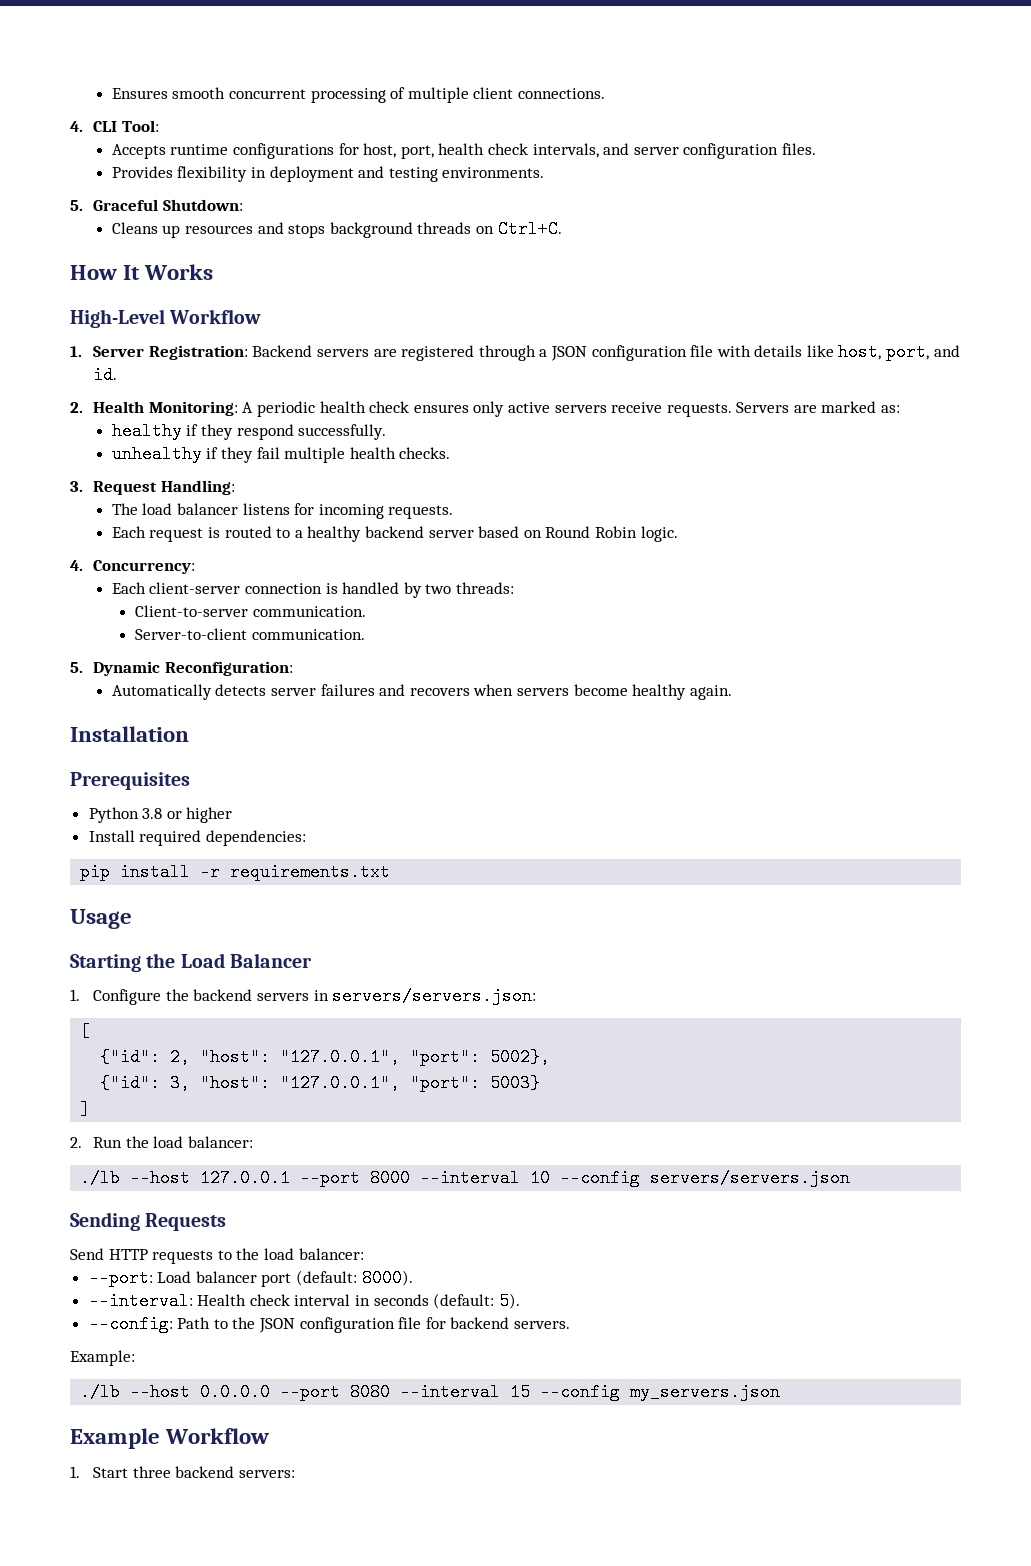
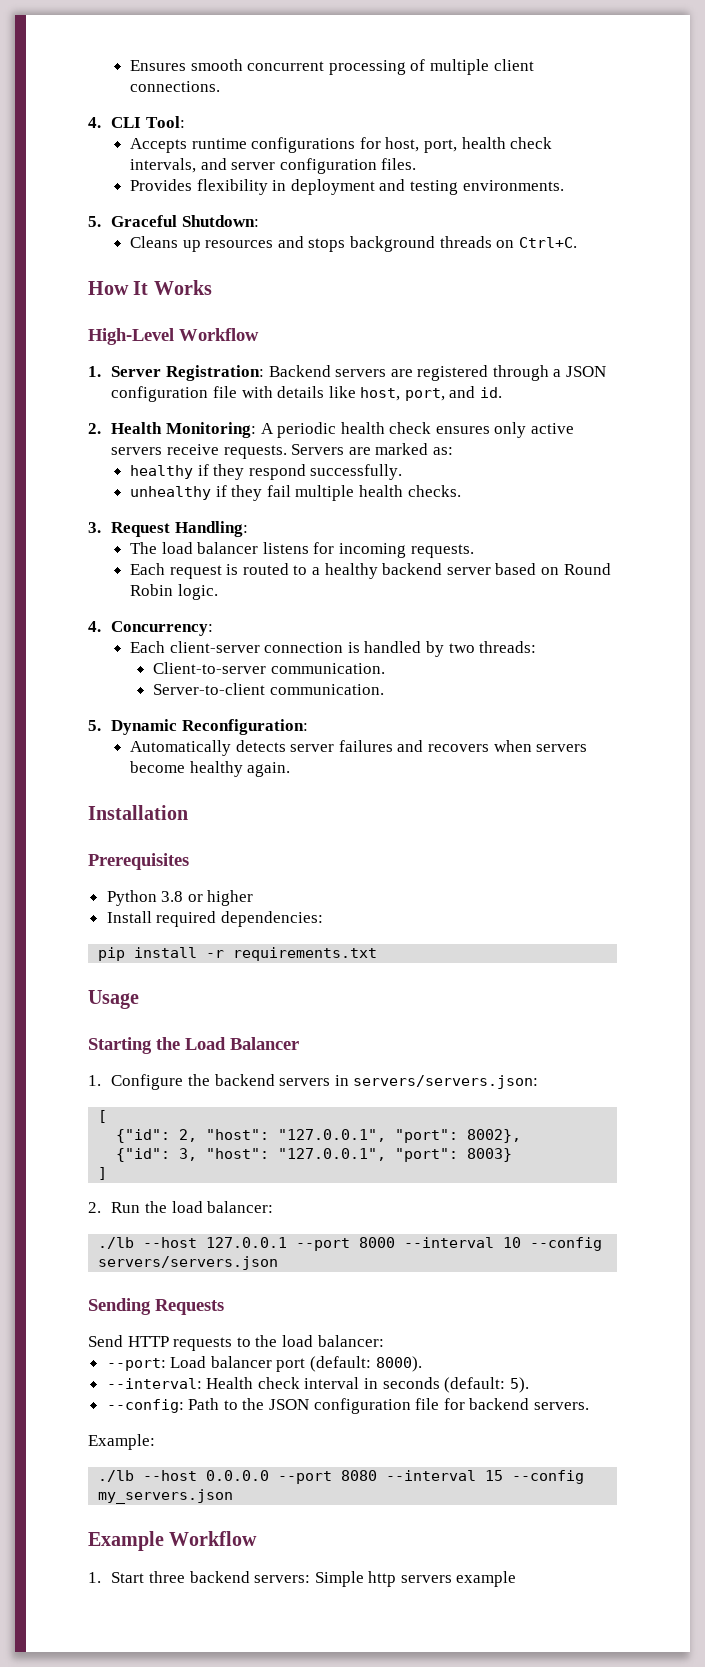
- {"id": 2, "host": "127.0.0.1", "port": 5002},
+ {"id": 2, "host": "127.0.0.1", "port": 8002},
- {"id": 3, "host": "127.0.0.1", "port": 5003}
+ {"id": 3, "host": "127.0.0.1", "port": 8003}
- 1. Start three backend servers:
+ 1. Start three backend servers: Simple http servers example

